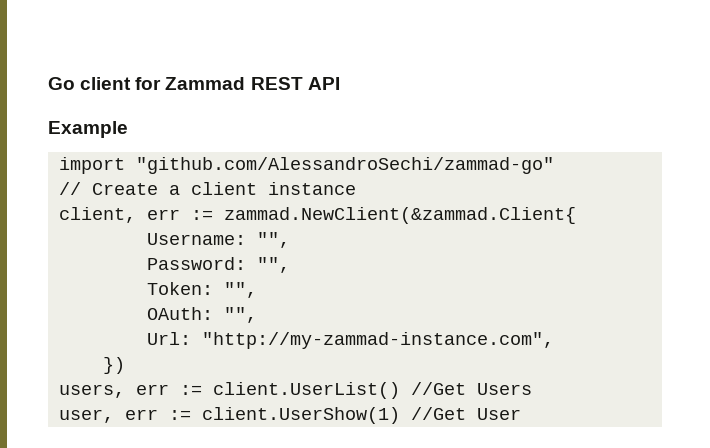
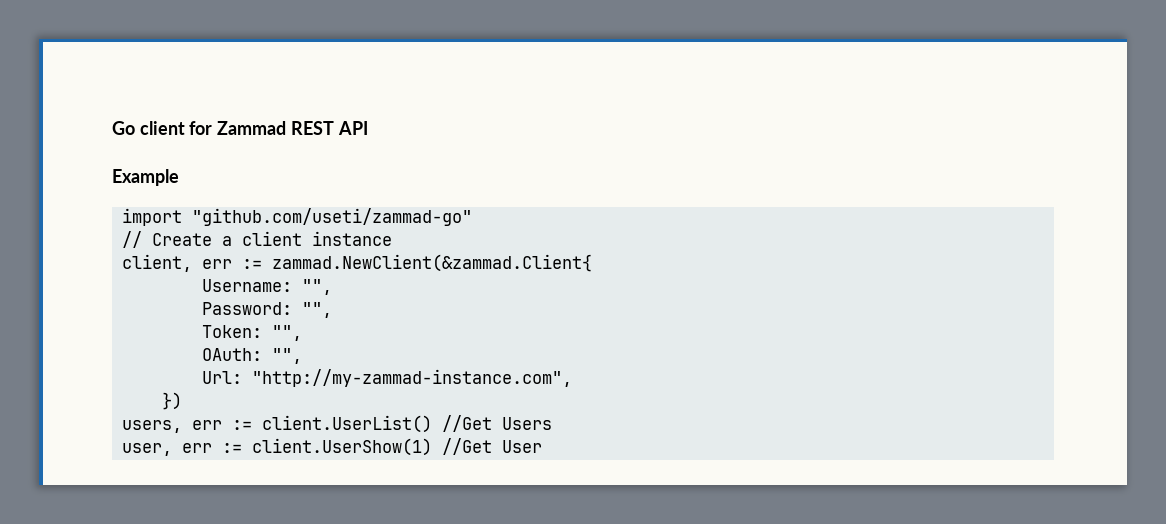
- import "github.com/AlessandroSechi/zammad-go"
+ import "github.com/useti/zammad-go"

